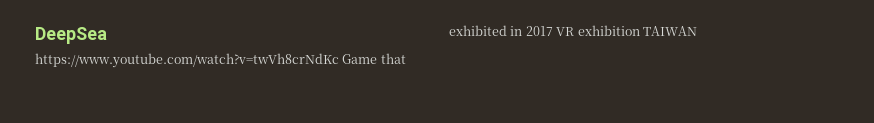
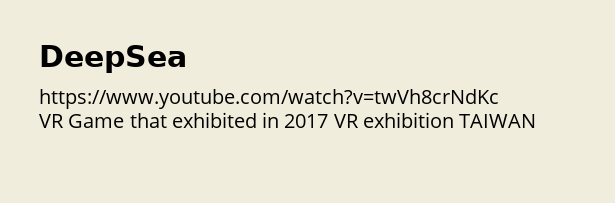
- https://www.youtube.com/watch?v=twVh8crNdKc Game that exhibited in 2017 VR exhibition TAIWAN
+ https://www.youtube.com/watch?v=twVh8crNdKc
+ VR Game that exhibited in 2017 VR exhibition TAIWAN

